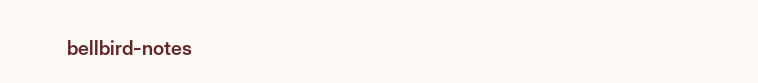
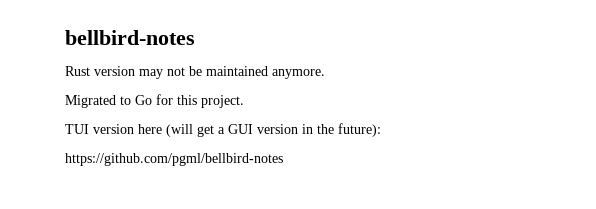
+ Rust version may not be maintained anymore.
+ Migrated to Go for this project.
+ TUI version here (will get a GUI version in the future):
+ https://github.com/pgml/bellbird-notes

